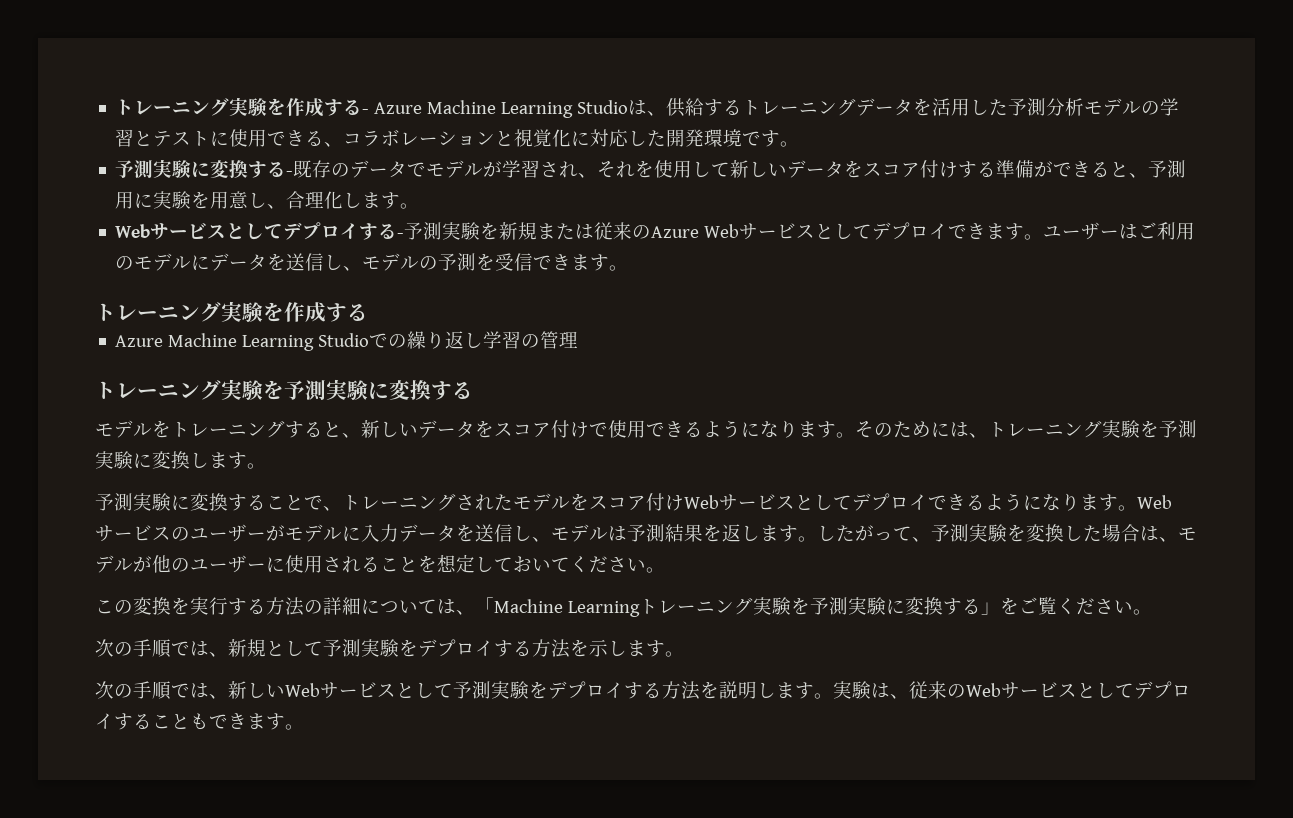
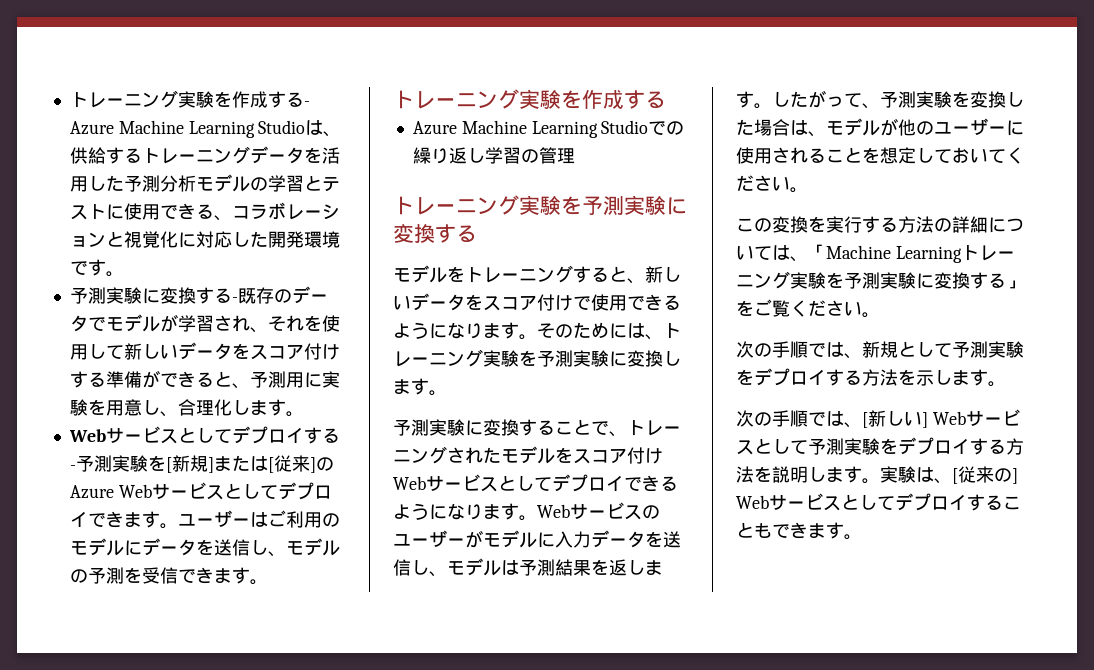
- Webサービスとしてデプロイする-予測実験を新規または従来のAzure Webサービスとしてデプロイできます。
+ Webサービスとしてデプロイする-予測実験を[新規]または[従来]のAzure Webサービスとしてデプロイできます。
- 次の手順では、新しいWebサービスとして予測実験をデプロイする方法を説明します。
+ 次の手順では、[新しい] Webサービスとして予測実験をデプロイする方法を説明します。
- 実験は、従来のWebサービスとしてデプロイすることもできます。
+ 実験は、[従来の] Webサービスとしてデプロイすることもできます。

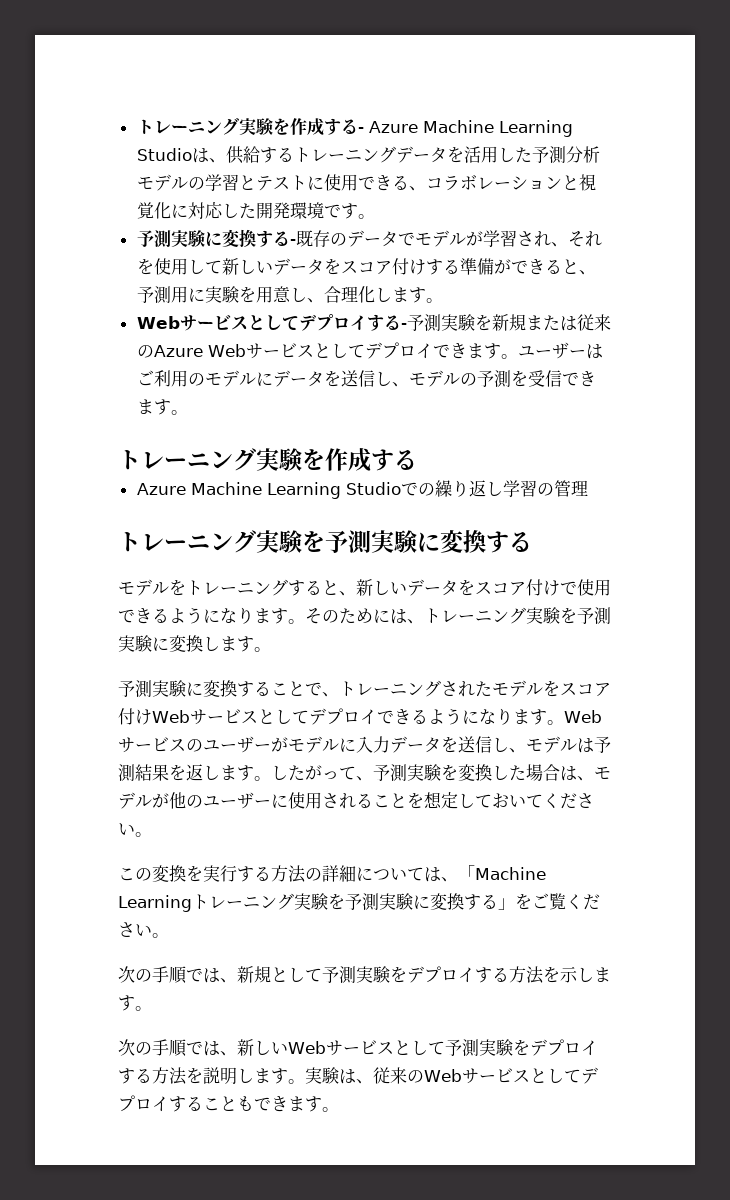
- Webサービスとしてデプロイする-予測実験を[新規]または[従来]のAzure Webサービスとしてデプロイできます。
+ Webサービスとしてデプロイする-予測実験を新規または従来のAzure Webサービスとしてデプロイできます。
- 次の手順では、[新しい] Webサービスとして予測実験をデプロイする方法を説明します。
+ 次の手順では、新しいWebサービスとして予測実験をデプロイする方法を説明します。
- 実験は、[従来の] Webサービスとしてデプロイすることもできます。
+ 実験は、従来のWebサービスとしてデプロイすることもできます。

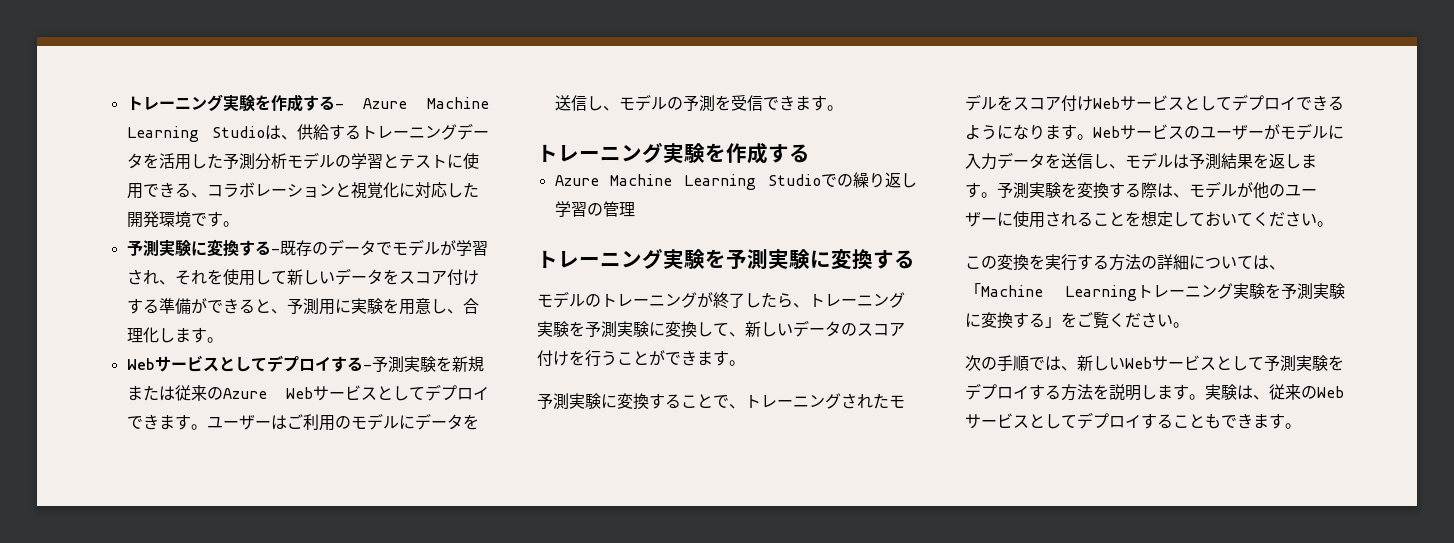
- モデルをトレーニングすると、新しいデータをスコア付けで使用できるようになります。そのためには、トレーニング実験を予測実験に変換します。
+ モデルのトレーニングが終了したら、トレーニング実験を予測実験に変換して、新しいデータのスコア付けを行うことができます。
- したがって、予測実験を変換した場合は、モデルが他のユーザーに使用されることを想定しておいてください。
+ 予測実験を変換する際は、モデルが他のユーザーに使用されることを想定しておいてください。
- 次の手順では、新規として予測実験をデプロイする方法を示します。

